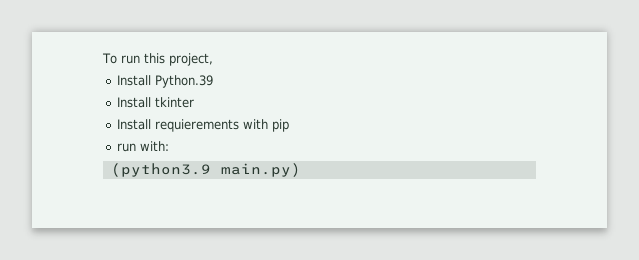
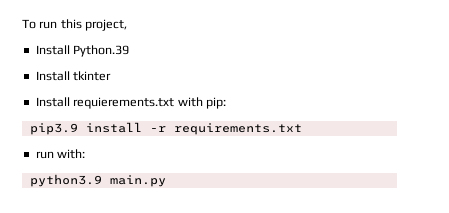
- Install requierements with pip
+ Install requierements.txt with pip:
+ pip3.9 install -r requirements.txt
- (python3.9 main.py)
+ python3.9 main.py

